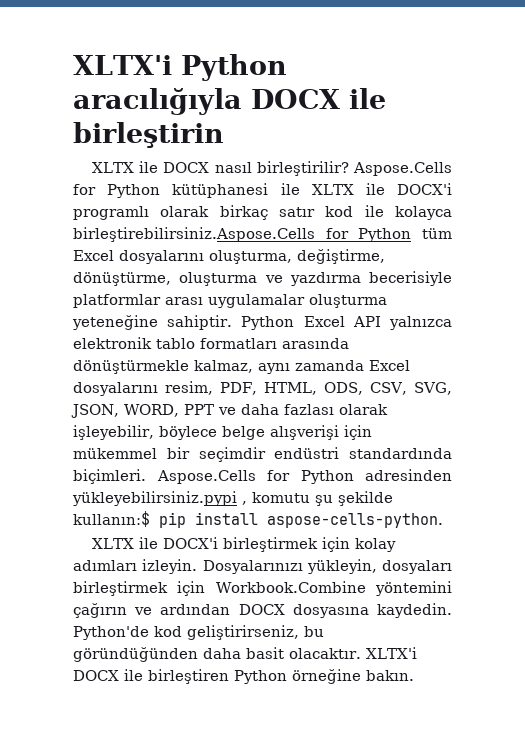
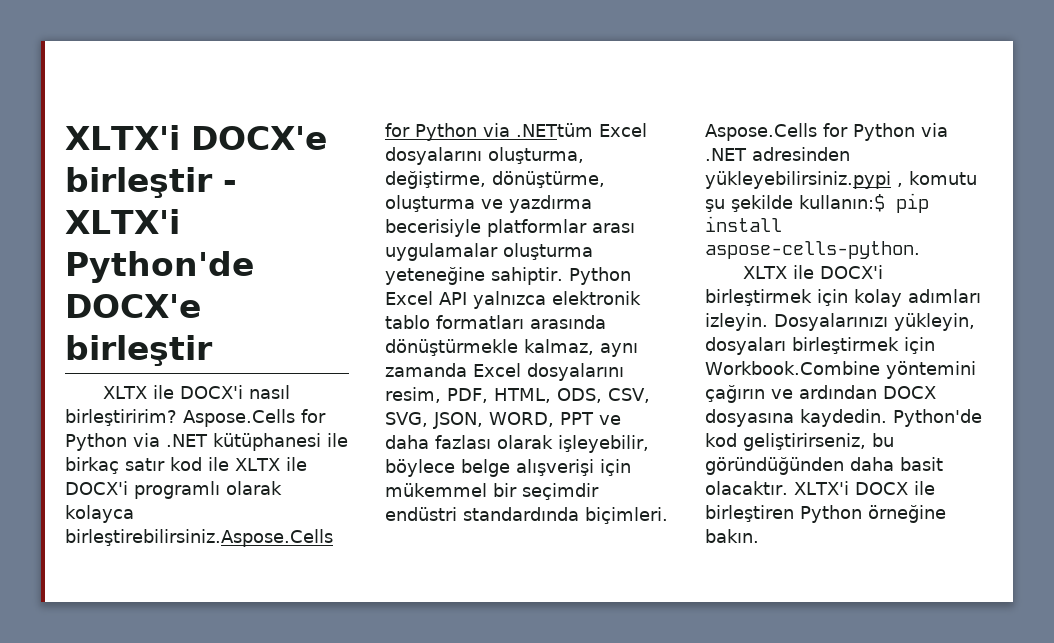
- XLTX'i Python aracılığıyla DOCX ile birleştirin
- XLTX ile DOCX nasıl birleştirilir? Aspose.Cells for Python kütüphanesi ile XLTX ile DOCX'i programlı olarak birkaç satır kod ile kolayca birleştirebilirsiniz.Aspose.Cells for Python tüm Excel dosyalarını oluşturma, değiştirme, dönüştürme, oluşturma ve yazdırma becerisiyle platformlar arası uygulamalar oluşturma yeteneğine sahiptir.
+ XLTX'i DOCX'e birleştir - XLTX'i Python'de DOCX'e birleştir
+ XLTX ile DOCX'i nasıl birleştiririm? Aspose.Cells for Python via .NET kütüphanesi ile birkaç satır kod ile XLTX ile DOCX'i programlı olarak kolayca birleştirebilirsiniz.Aspose.Cells for Python via .NETtüm Excel dosyalarını oluşturma, değiştirme, dönüştürme, oluşturma ve yazdırma becerisiyle platformlar arası uygulamalar oluşturma yeteneğine sahiptir.
- Aspose.Cells for Python adresinden yükleyebilirsiniz.pypi , komutu şu şekilde kullanın:$ pip install aspose-cells-python.
+ Aspose.Cells for Python via .NET adresinden yükleyebilirsiniz.pypi , komutu şu şekilde kullanın:$ pip install aspose-cells-python.

